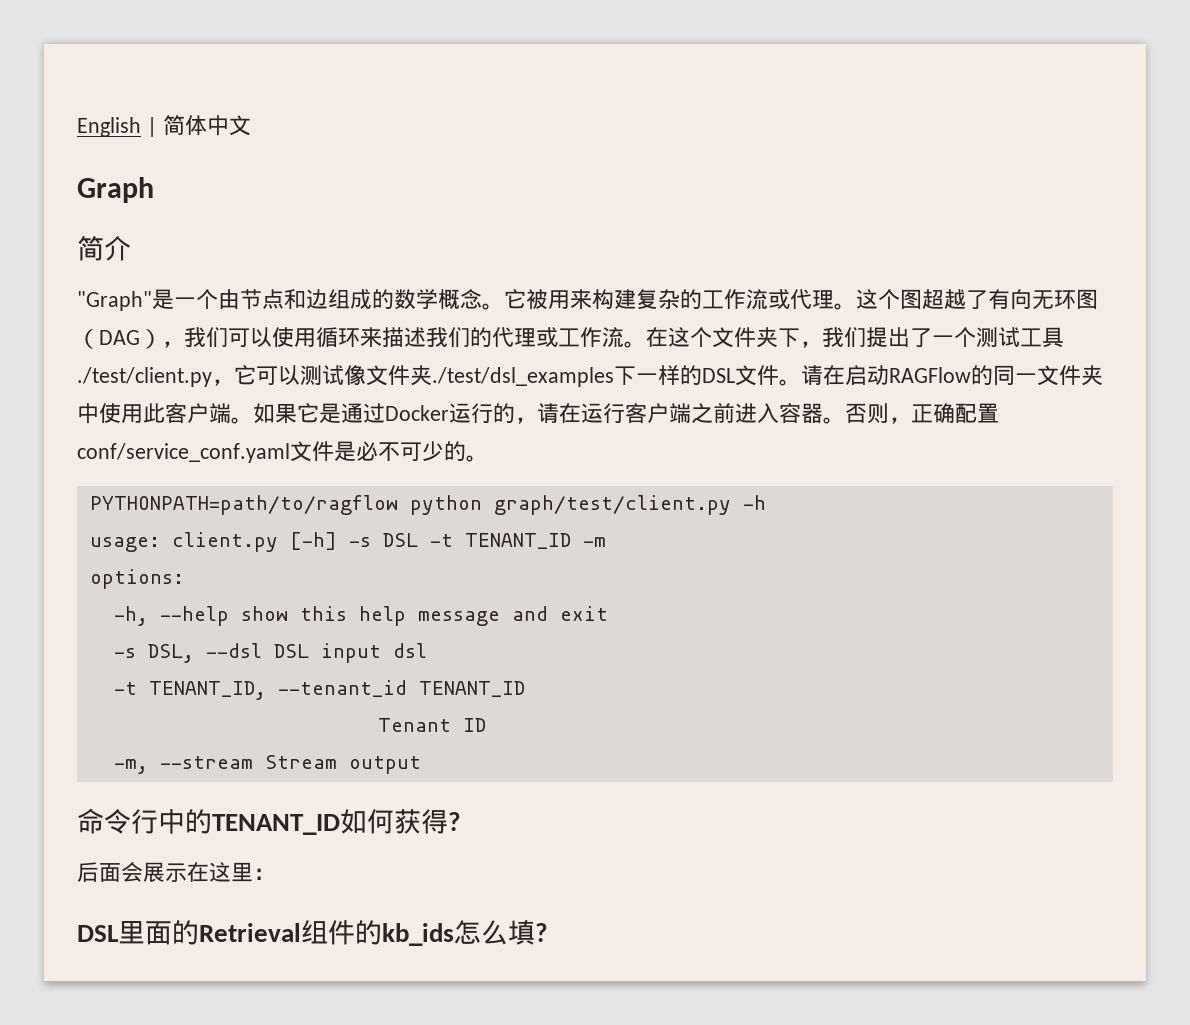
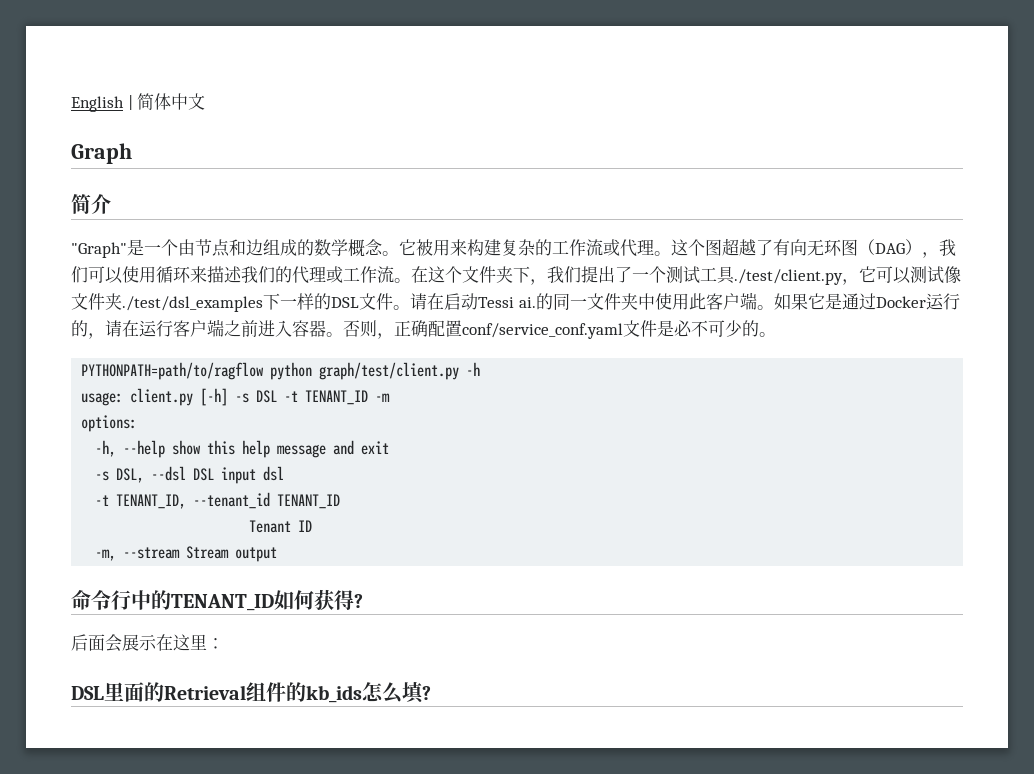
- 请在启动RAGFlow的同一文件夹中使用此客户端。
+ 请在启动Tessi ai.的同一文件夹中使用此客户端。

